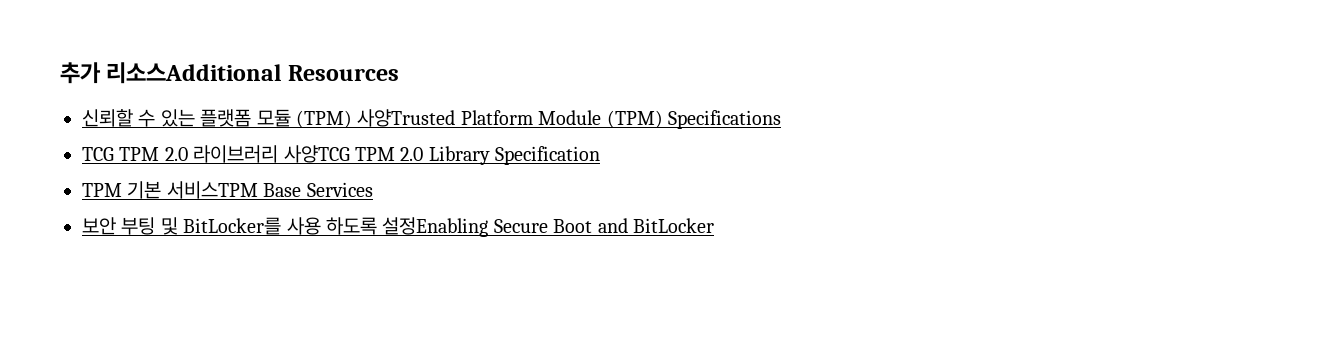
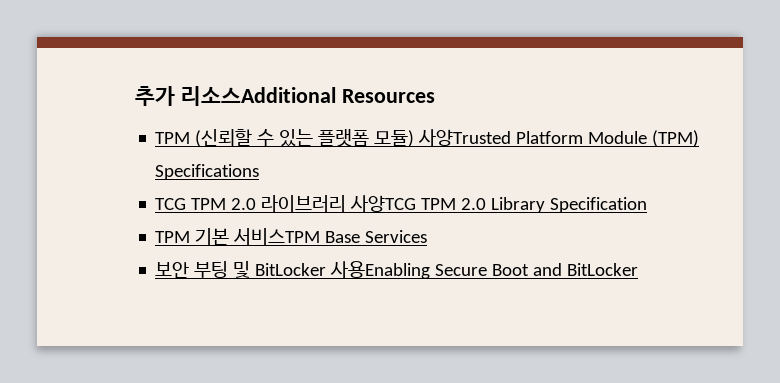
- 신뢰할 수 있는 플랫폼 모듈 (TPM) 사양Trusted Platform Module (TPM) Specifications
+ TPM (신뢰할 수 있는 플랫폼 모듈) 사양Trusted Platform Module (TPM) Specifications
- 보안 부팅 및 BitLocker를 사용 하도록 설정Enabling Secure Boot and BitLocker
+ 보안 부팅 및 BitLocker 사용Enabling Secure Boot and BitLocker

